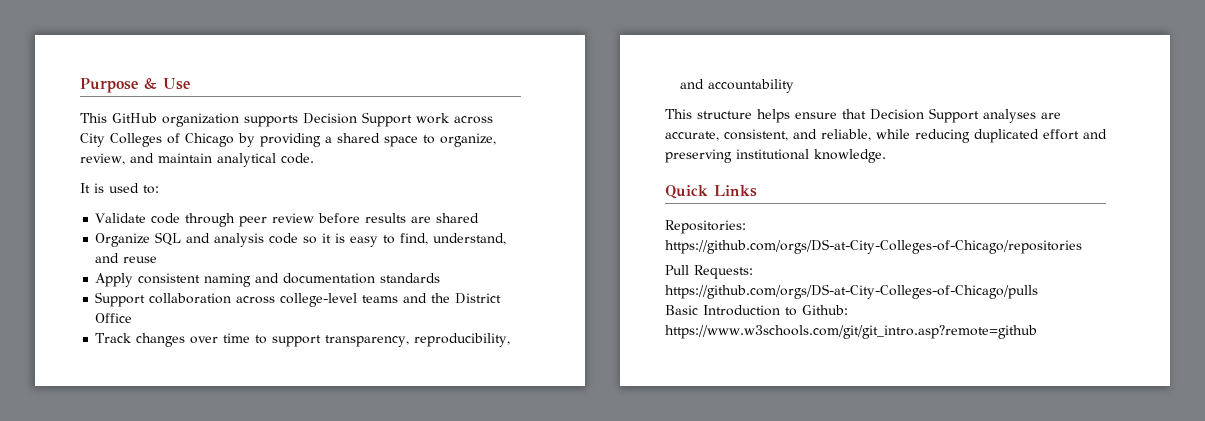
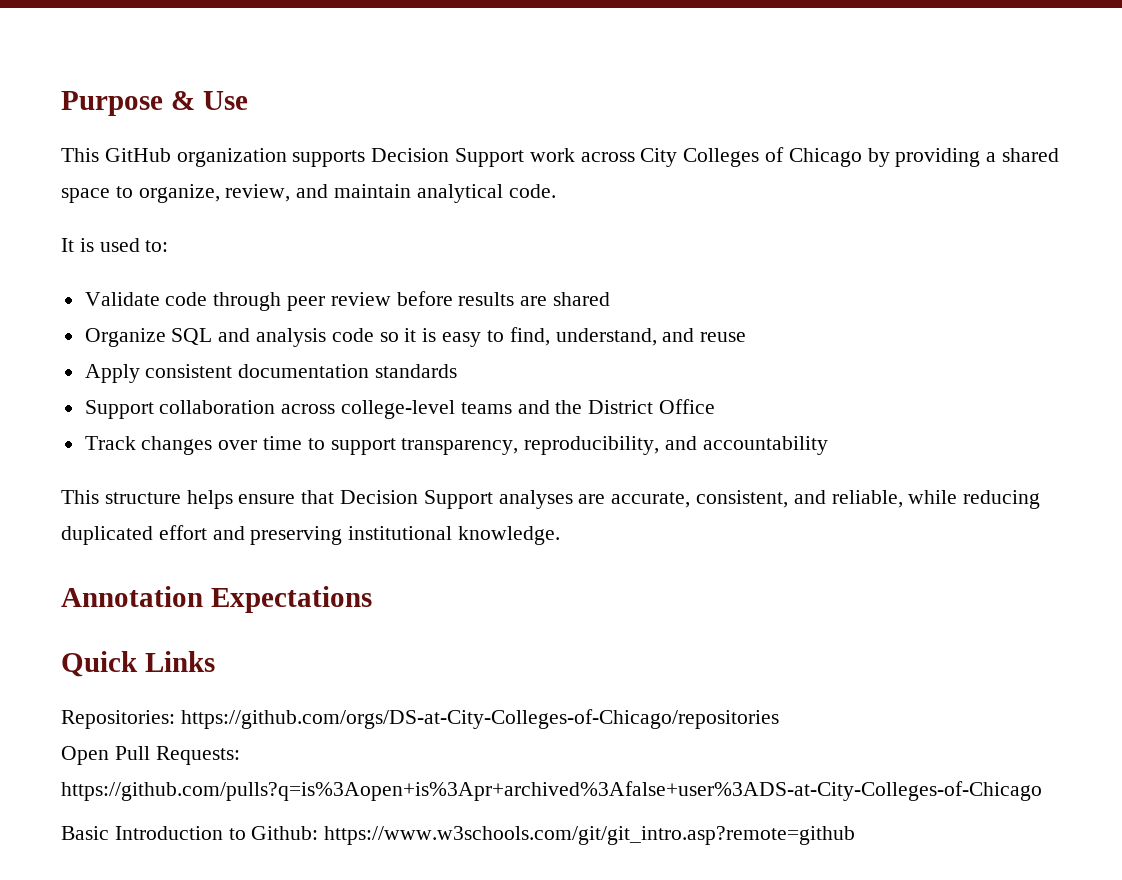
- Apply consistent naming and documentation standards
+ Apply consistent documentation standards
+ Annotation Expectations
- Pull Requests: https://github.com/orgs/DS-at-City-Colleges-of-Chicago/pulls
+ Open Pull Requests: https://github.com/pulls?q=is%3Aopen+is%3Apr+archived%3Afalse+user%3ADS-at-City-Colleges-of-Chicago

